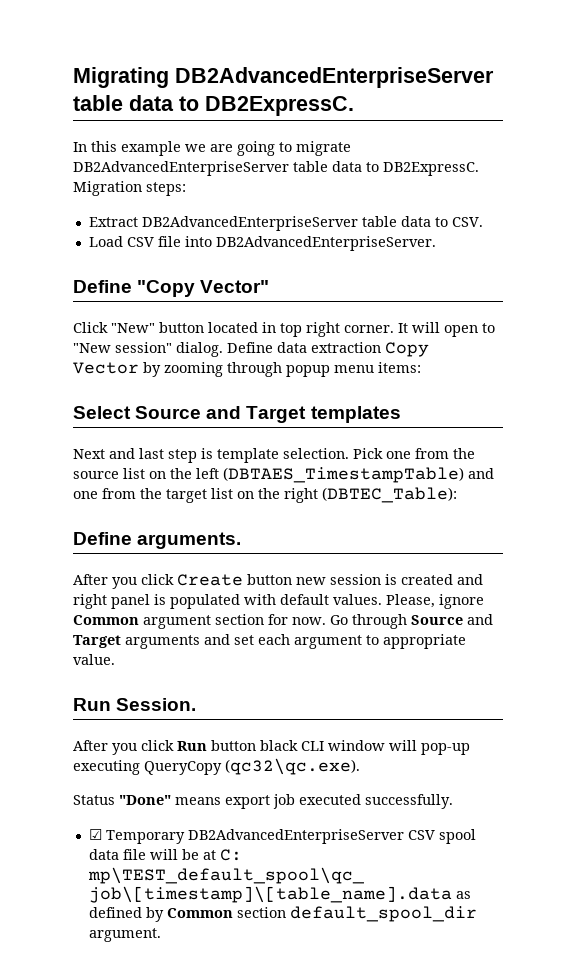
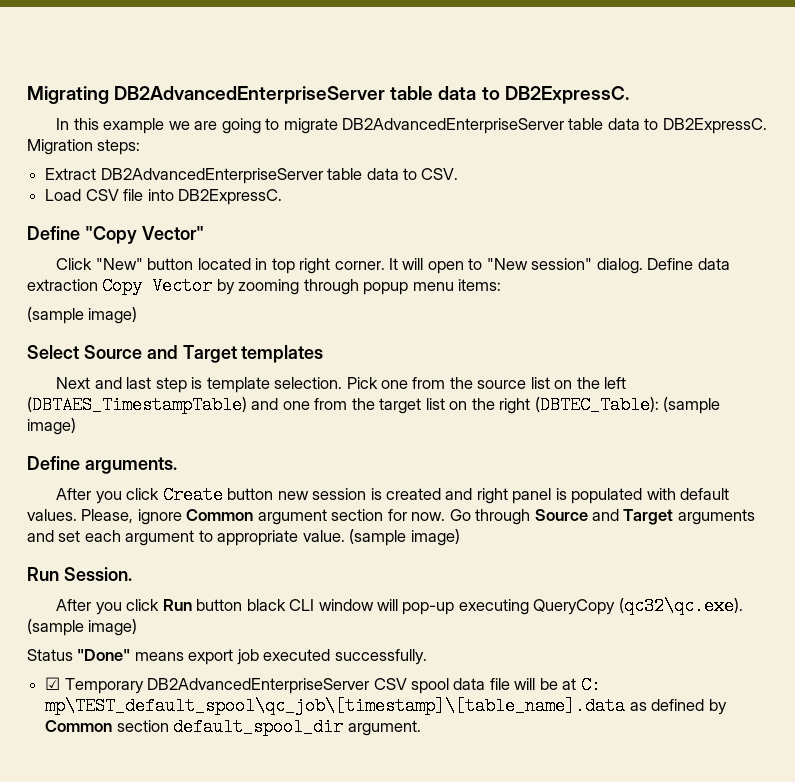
- Load CSV file into DB2AdvancedEnterpriseServer.
+ Load CSV file into DB2ExpressC.
  Define data extraction Copy Vector by zooming through popup menu items:
+ (sample image)
- Pick one from the source list on the left (DBTAES_TimestampTable) and one from the target list on the right (DBTEC_Table):
+ Pick one from the source list on the left (DBTAES_TimestampTable) and one from the target list on the right (DBTEC_Table): (sample image)
- Go through Source and Target arguments and set each argument to appropriate value.
+ Go through Source and Target arguments and set each argument to appropriate value. (sample image)
- After you click Run button black CLI window will pop-up executing QueryCopy (qc32\qc.exe).
+ After you click Run button black CLI window will pop-up executing QueryCopy (qc32\qc.exe). (sample image)

